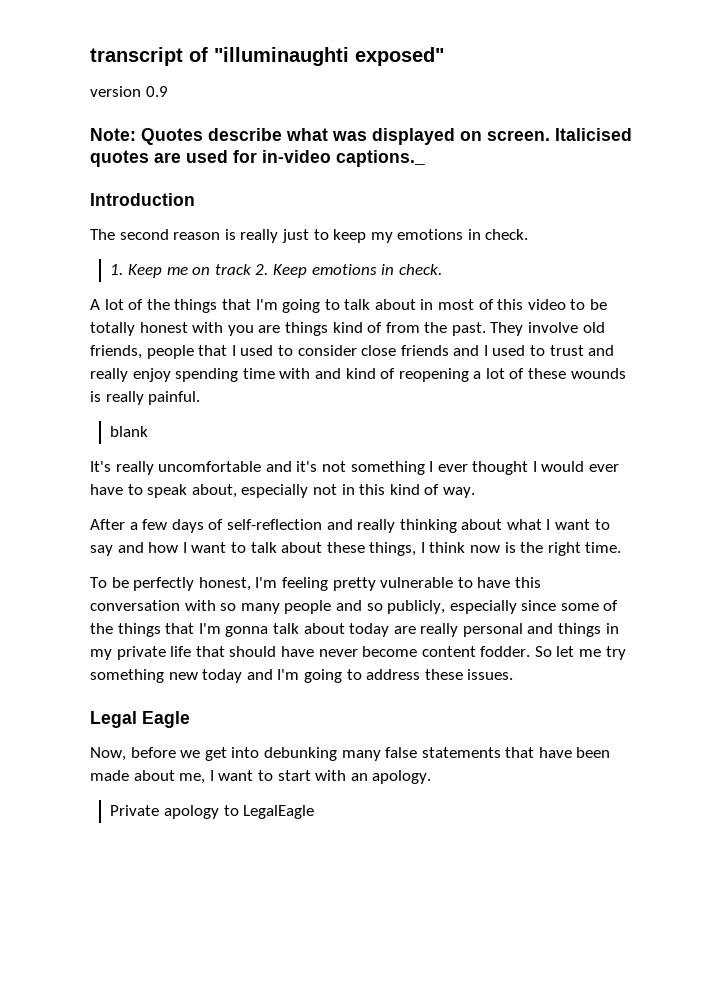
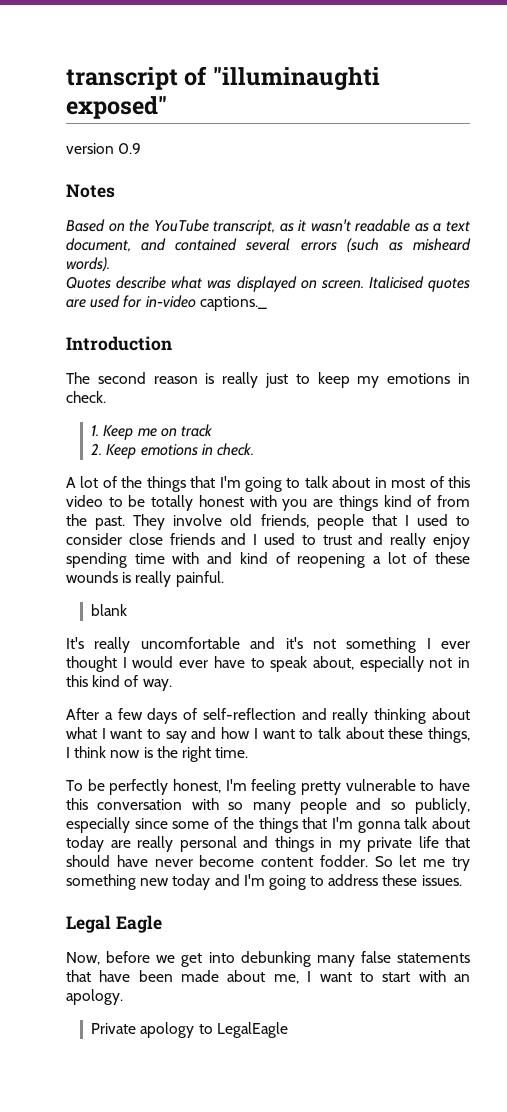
- Note: Quotes describe what was displayed on screen.
+ Notes
+ Based on the YouTube transcript, as it wasn't readable as a text document, and contained several errors (such as misheard words).
+ Quotes describe what was displayed on screen.
- 1. Keep me on track 2. Keep emotions in check.
+ 1. Keep me on track
+ 2. Keep emotions in check.

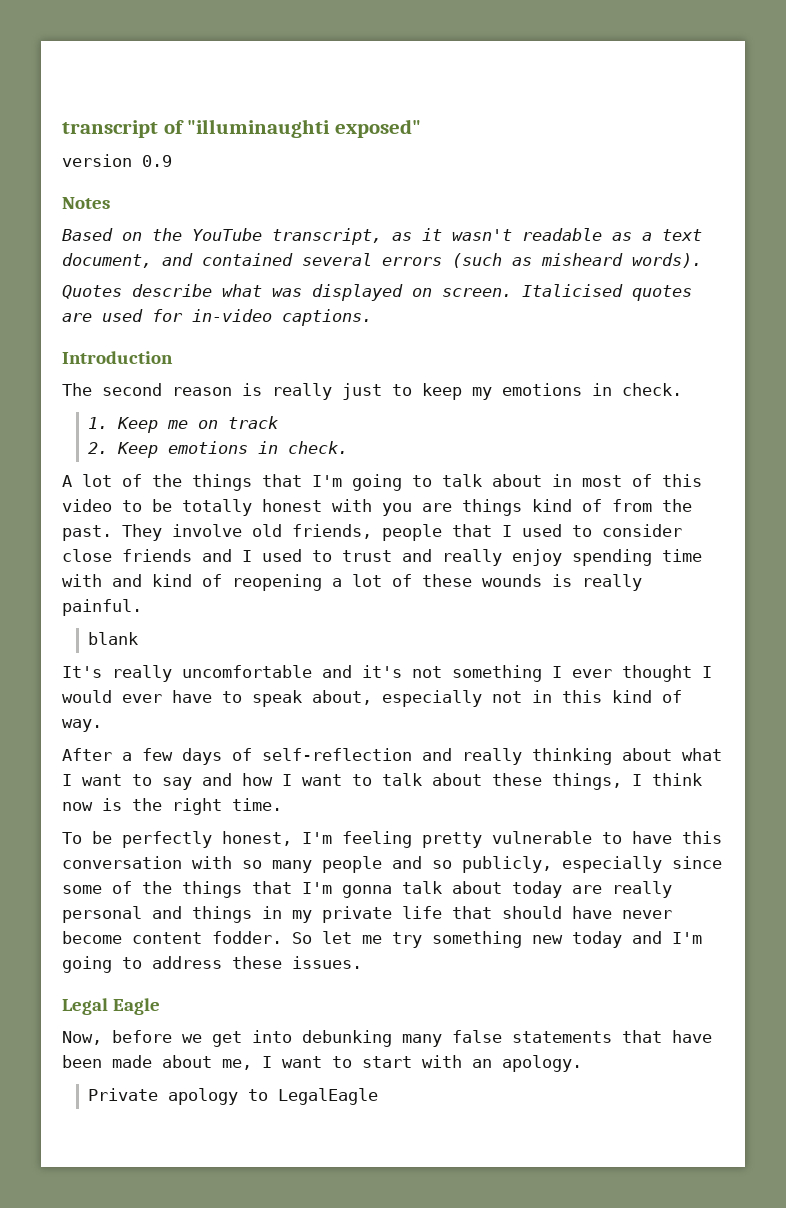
- Italicised quotes are used for in-video captions._
+ Italicised quotes are used for in-video captions.

